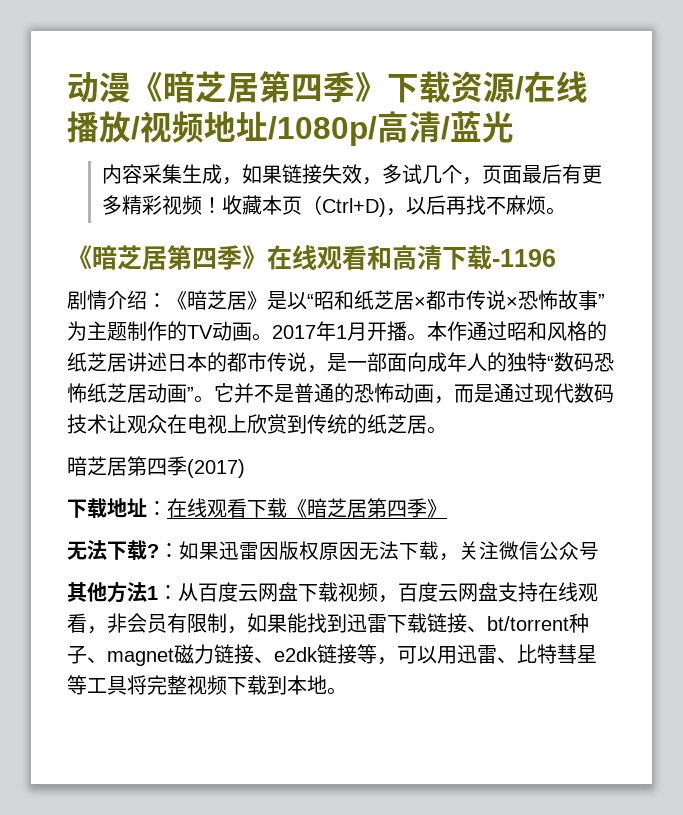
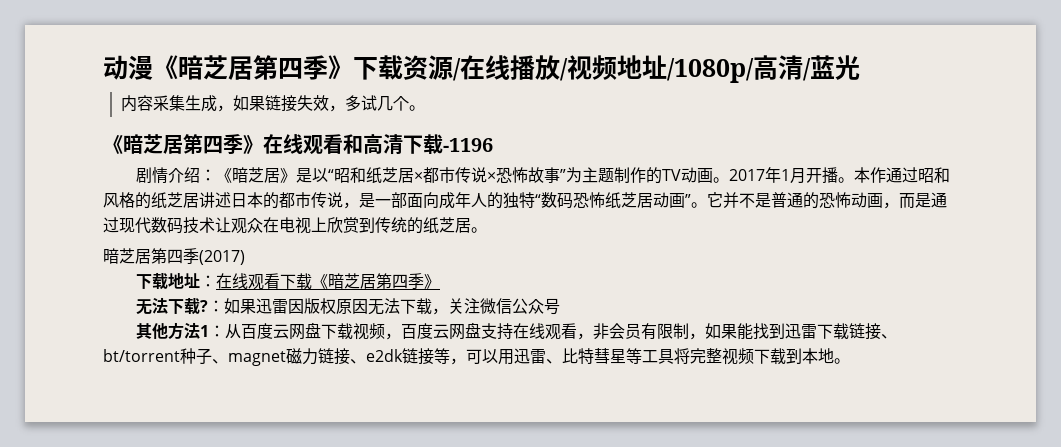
- 内容采集生成，如果链接失效，多试几个，页面最后有更多精彩视频！收藏本页（Ctrl+D)，以后再找不麻烦。
+ 内容采集生成，如果链接失效，多试几个。

